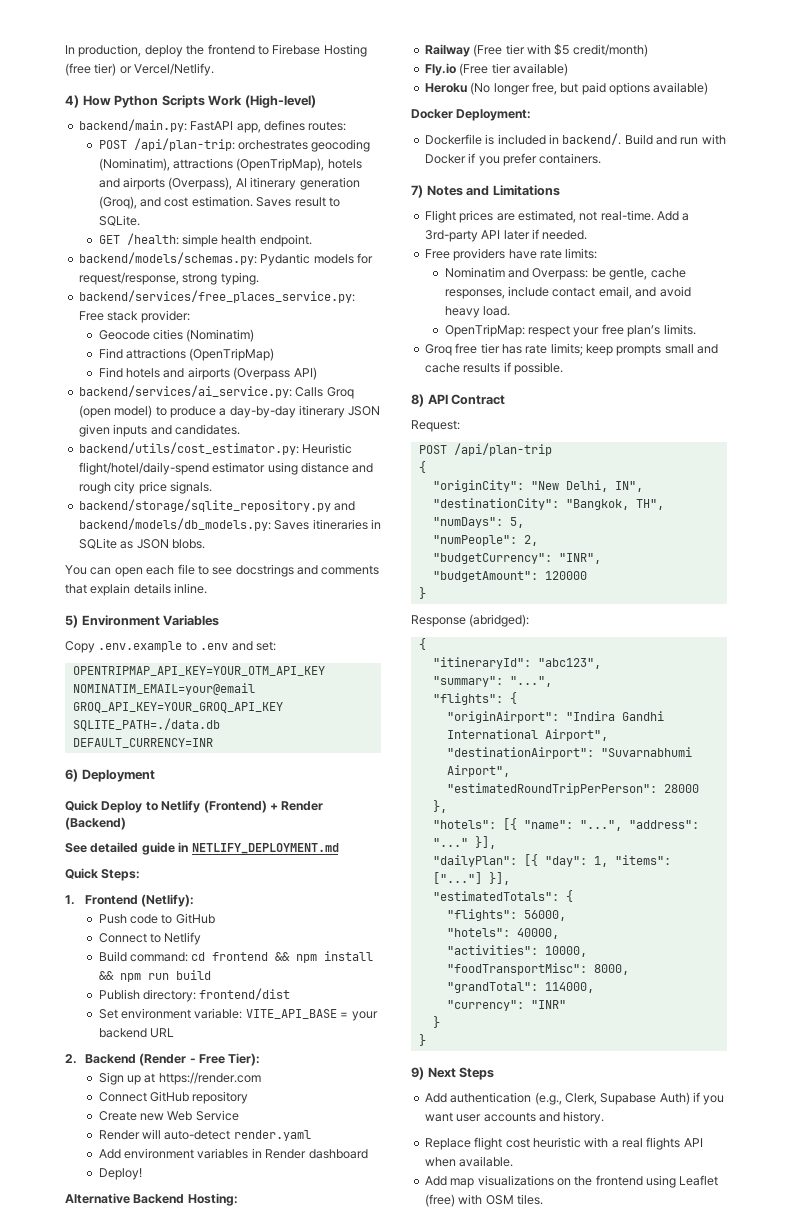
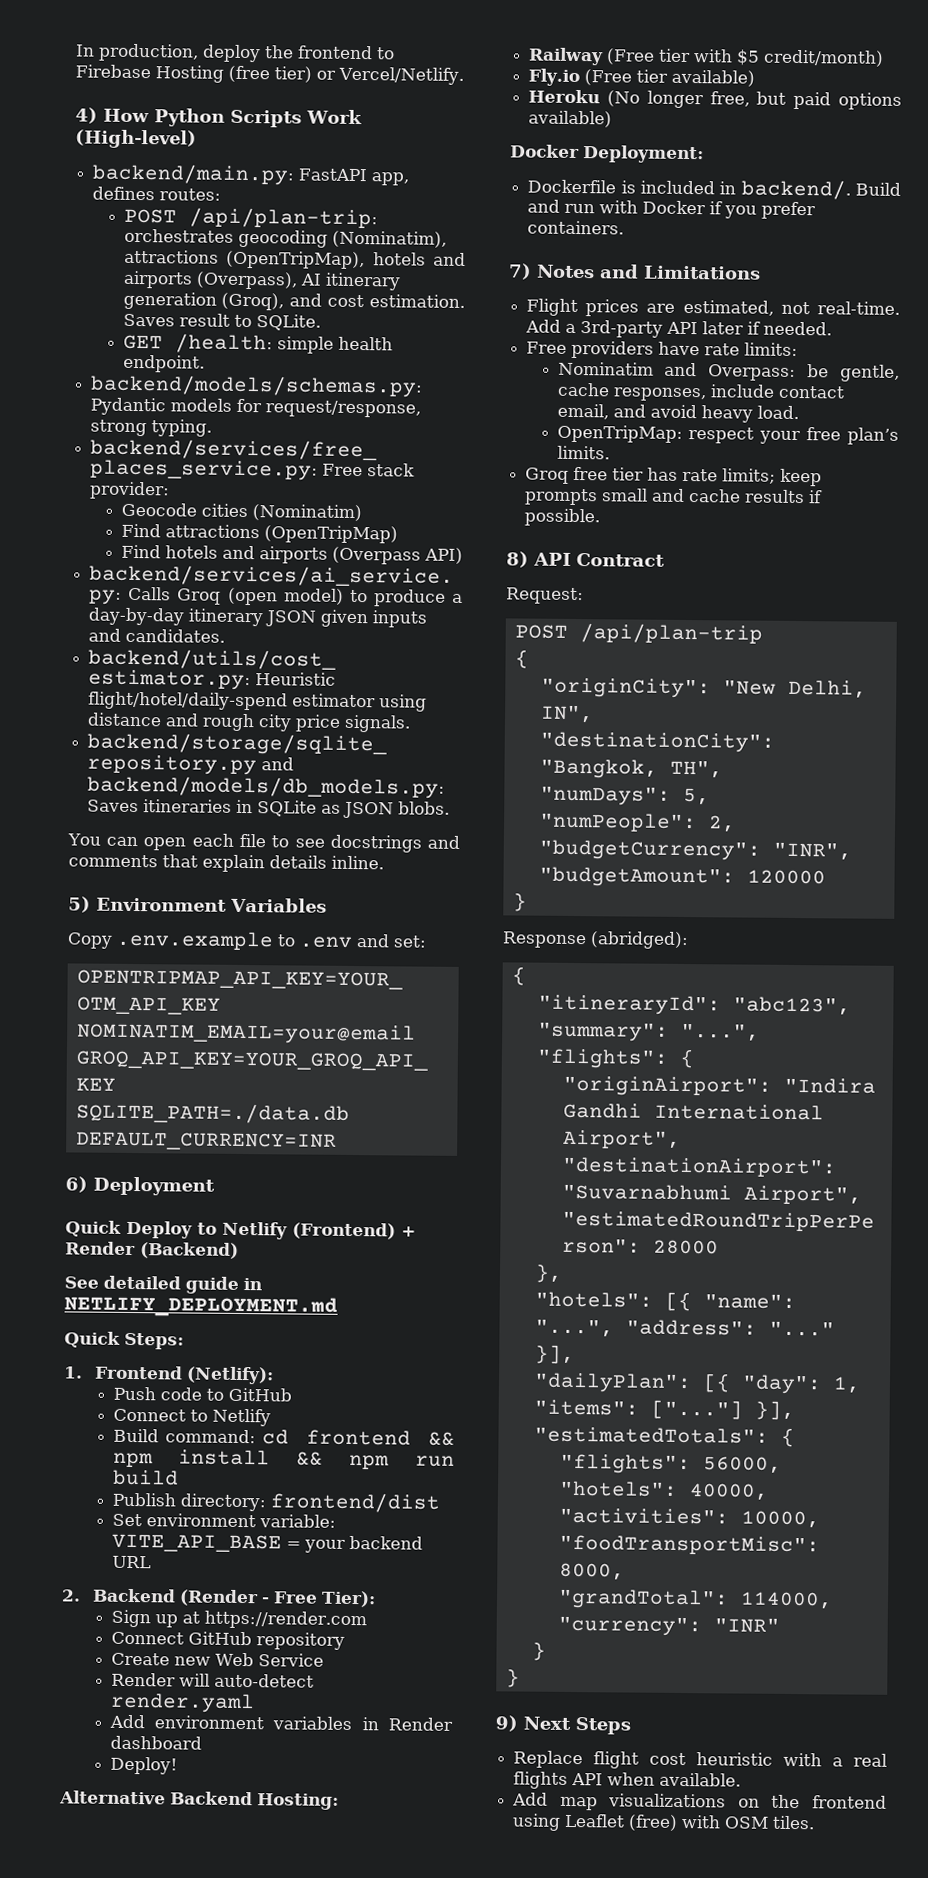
- Add authentication (e.g., Clerk, Supabase Auth) if you want user accounts and history.

